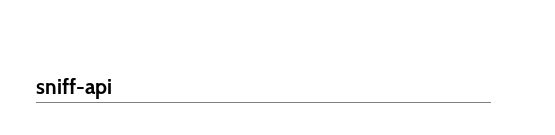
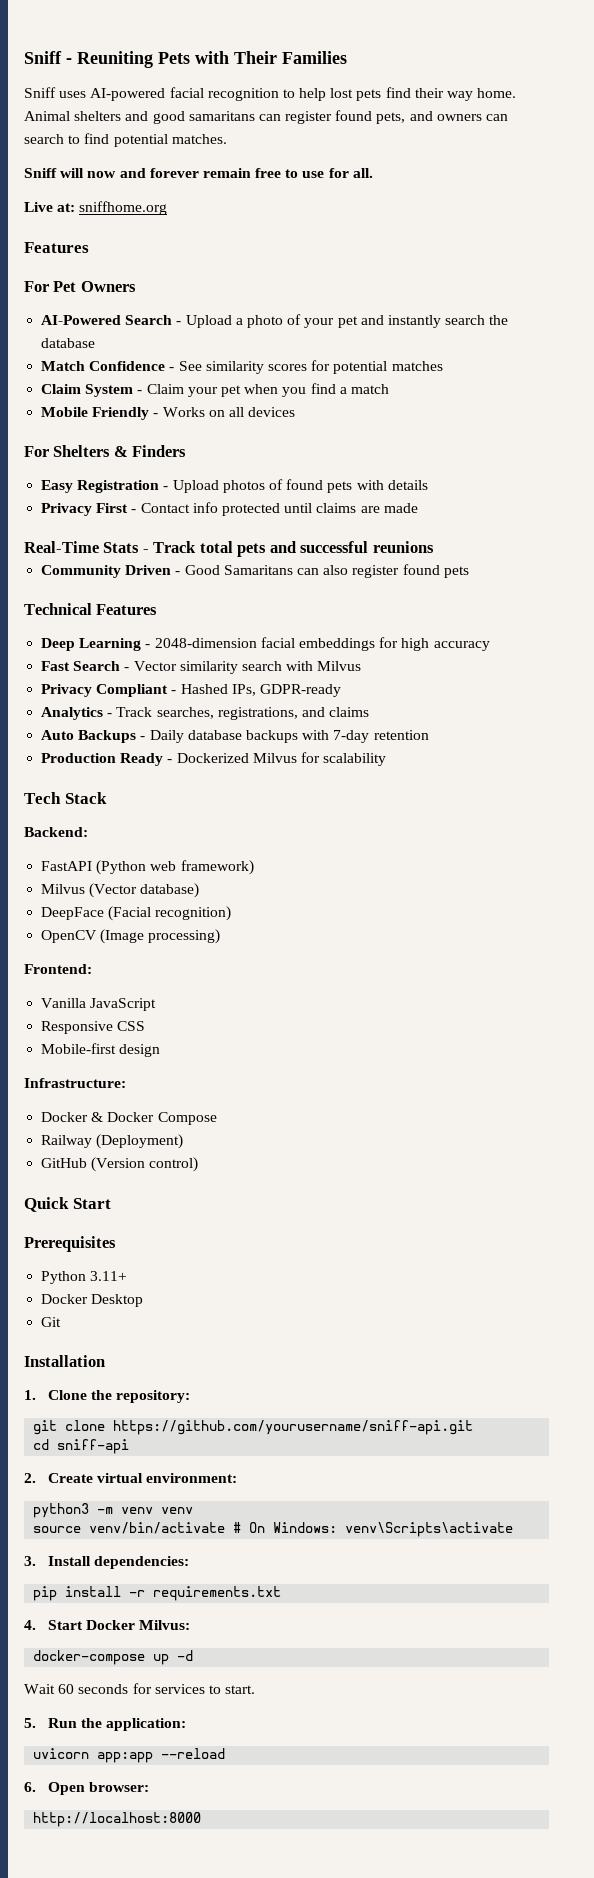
- sniff-api
+ Sniff - Reuniting Pets with Their Families
+ Sniff uses AI-powered facial recognition to help lost pets find their way home. Animal shelters and good samaritans can register found pets, and owners can search to find potential matches.
+ Sniff will now and forever remain free to use for all.
+ Live at: sniffhome.org
+ Features
+ For Pet Owners
+ AI-Powered Search - Upload a photo of your pet and instantly search the database
+ Match Confidence - See similarity scores for potential matches
+ Claim System - Claim your pet when you find a match
+ Mobile Friendly - Works on all devices
+ For Shelters & Finders
+ Easy Registration - Upload photos of found pets with details
+ Privacy First - Contact info protected until claims are made
+ Real-Time Stats - Track total pets and successful reunions
+ Community Driven - Good Samaritans can also register found pets
+ Technical Features
+ Deep Learning - 2048-dimension facial embeddings for high accuracy
+ Fast Search - Vector similarity search with Milvus
+ Privacy Compliant - Hashed IPs, GDPR-ready
+ Analytics - Track searches, registrations, and claims
+ Auto Backups - Daily database backups with 7-day retention
+ Production Ready - Dockerized Milvus for scalability
+ Tech Stack
+ Backend:
+ FastAPI (Python web framework)
+ Milvus (Vector database)
+ DeepFace (Facial recognition)
+ OpenCV (Image processing)
+ Frontend:
+ Vanilla JavaScript
+ Responsive CSS
+ Mobile-first design
+ Infrastructure:
+ Docker & Docker Compose
+ Railway (Deployment)
+ GitHub (Version control)
+ Quick Start
+ Prerequisites
+ Python 3.11+
+ Docker Desktop
+ Git
+ Installation
+ 1. Clone the repository:
+ git clone https://github.com/yourusername/sniff-api.git
+ cd sniff-api
+ 2. Create virtual environment:
+ python3 -m venv venv
+ source venv/bin/activate # On Windows: venv\Scripts\activate
+ 3. Install dependencies:
+ pip install -r requirements.txt
+ 4. Start Docker Milvus:
+ docker-compose up -d
+ Wait 60 seconds for services to start.
+ 5. Run the application:
+ uvicorn app:app --reload
+ 6. Open browser:
+ http://localhost:8000

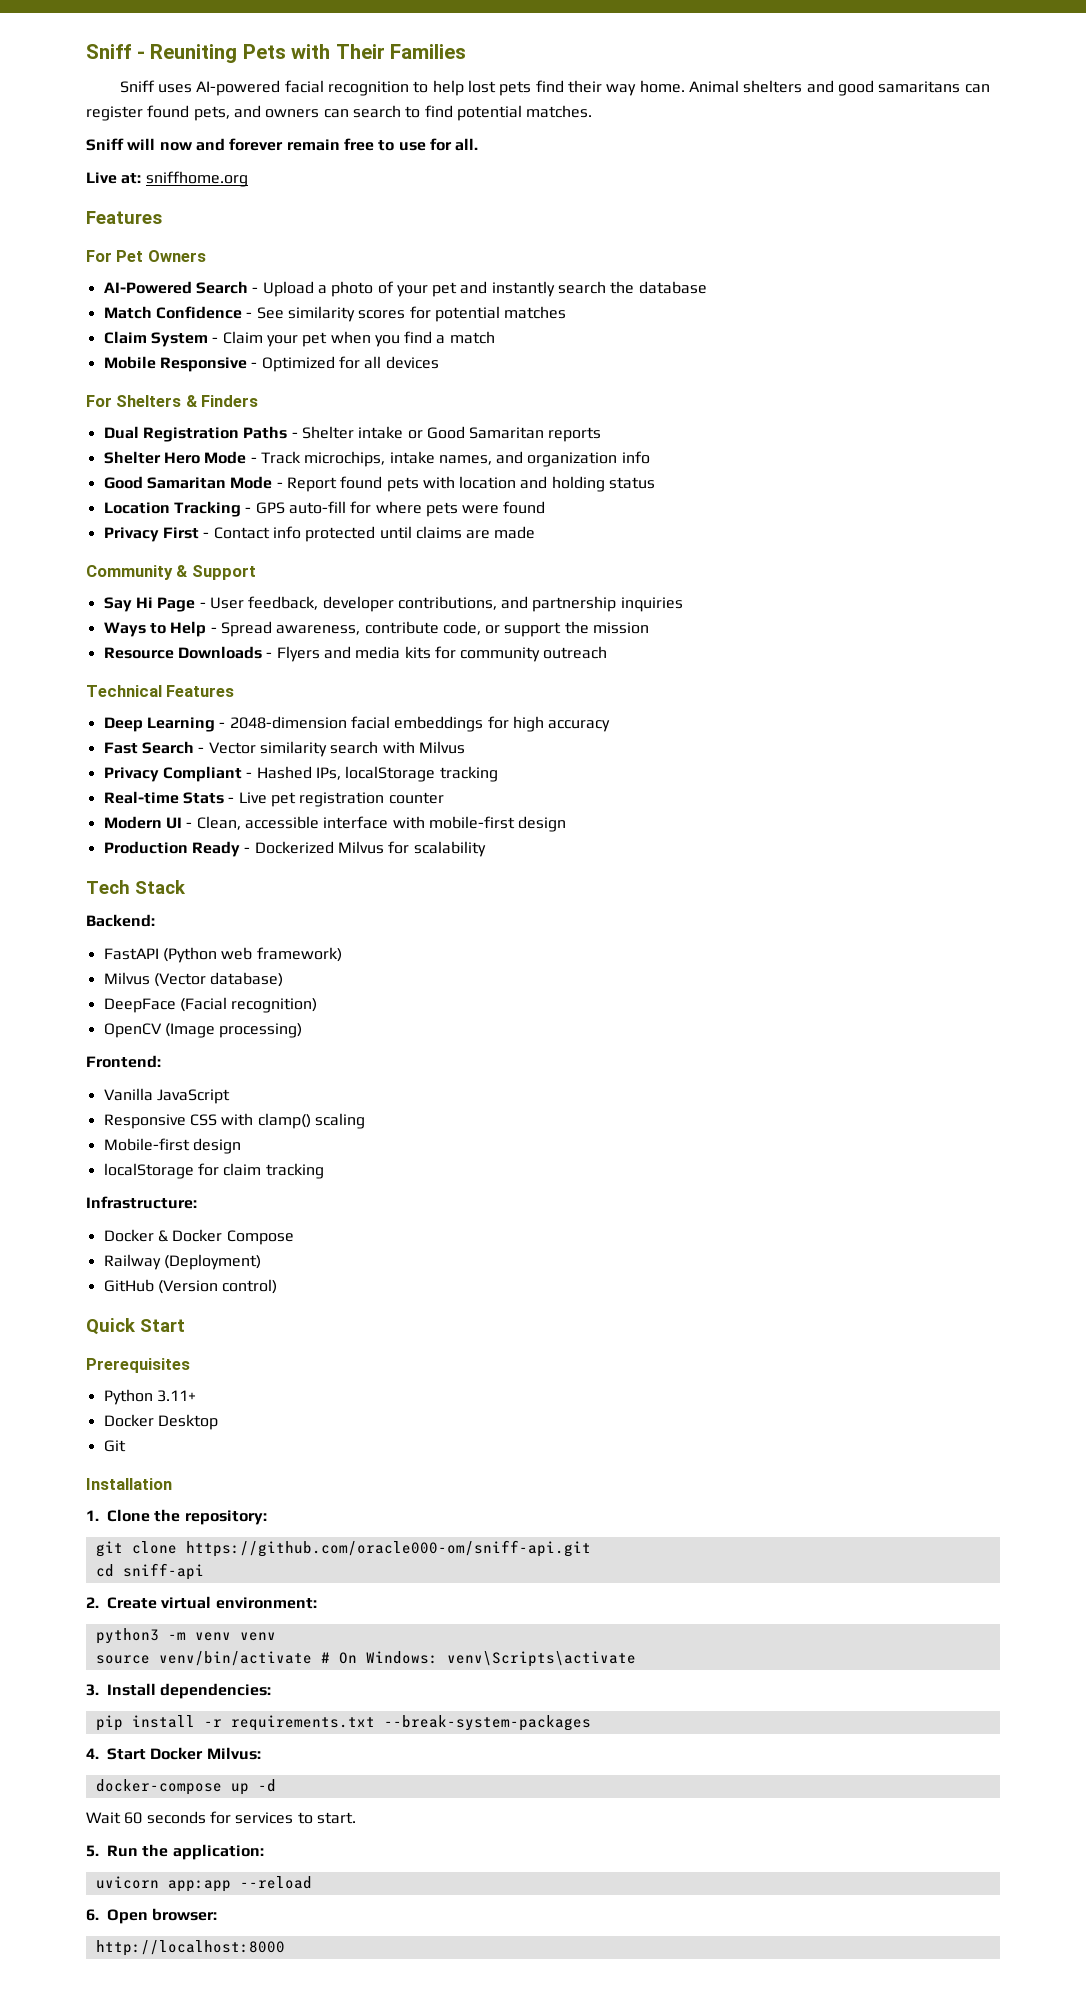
- Mobile Friendly - Works on all devices
+ Mobile Responsive - Optimized for all devices
- Easy Registration - Upload photos of found pets with details
+ Dual Registration Paths - Shelter intake or Good Samaritan reports
+ Shelter Hero Mode - Track microchips, intake names, and organization info
+ Good Samaritan Mode - Report found pets with location and holding status
+ Location Tracking - GPS auto-fill for where pets were found
- Real-Time Stats - Track total pets and successful reunions
- Community Driven - Good Samaritans can also register found pets
+ Community & Support
+ Say Hi Page - User feedback, developer contributions, and partnership inquiries
+ Ways to Help - Spread awareness, contribute code, or support the mission
+ Resource Downloads - Flyers and media kits for community outreach
- Privacy Compliant - Hashed IPs, GDPR-ready
- Analytics - Track searches, registrations, and claims
- Auto Backups - Daily database backups with 7-day retention
+ Privacy Compliant - Hashed IPs, localStorage tracking
+ Real-time Stats - Live pet registration counter
+ Modern UI - Clean, accessible interface with mobile-first design
- Responsive CSS
+ Responsive CSS with clamp() scaling
+ localStorage for claim tracking
- git clone https://github.com/yourusername/sniff-api.git
+ git clone https://github.com/oracle000-om/sniff-api.git
- pip install -r requirements.txt
+ pip install -r requirements.txt --break-system-packages

